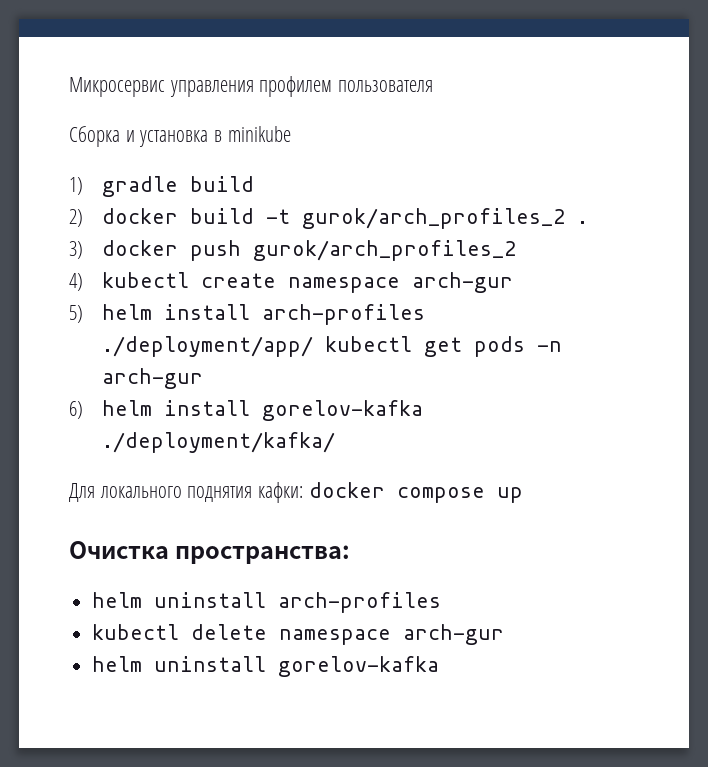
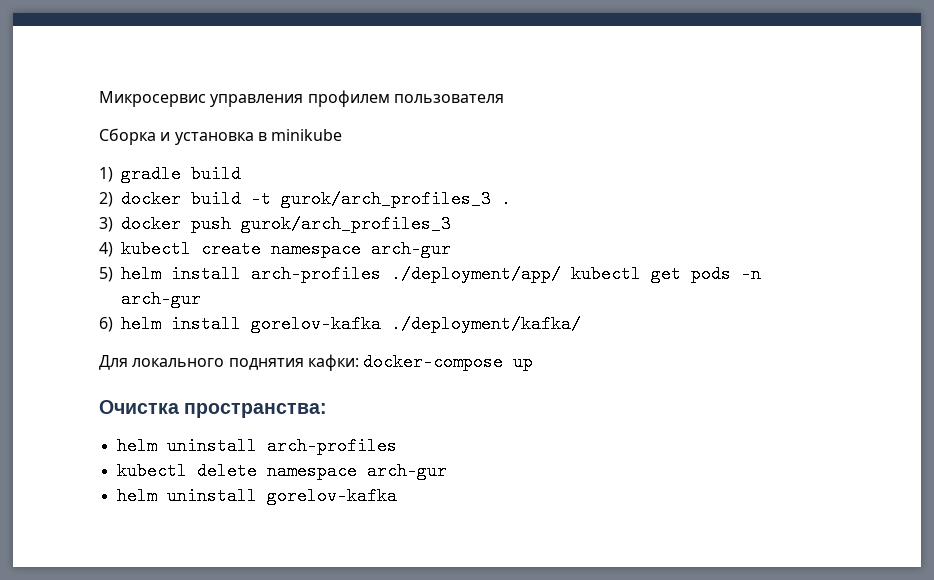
- 2) docker build -t gurok/arch_profiles_2 .
+ 2) docker build -t gurok/arch_profiles_3 .
- 3) docker push gurok/arch_profiles_2
+ 3) docker push gurok/arch_profiles_3
- Для локального поднятия кафки: docker compose up
+ Для локального поднятия кафки: docker-compose up

